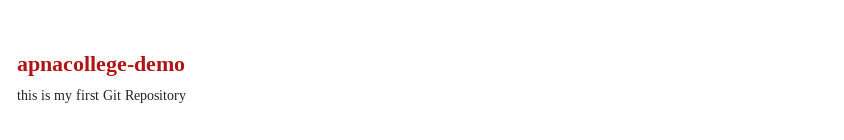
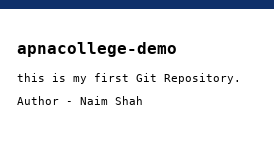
- this is my first Git Repository
+ this is my first Git Repository.
+ Author - Naim Shah

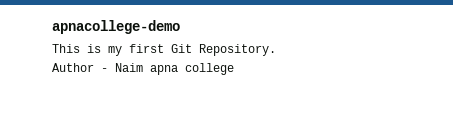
- this is my first Git Repository.
+ This is my first Git Repository.
- Author - Naim Shah
+ Author - Naim apna college

